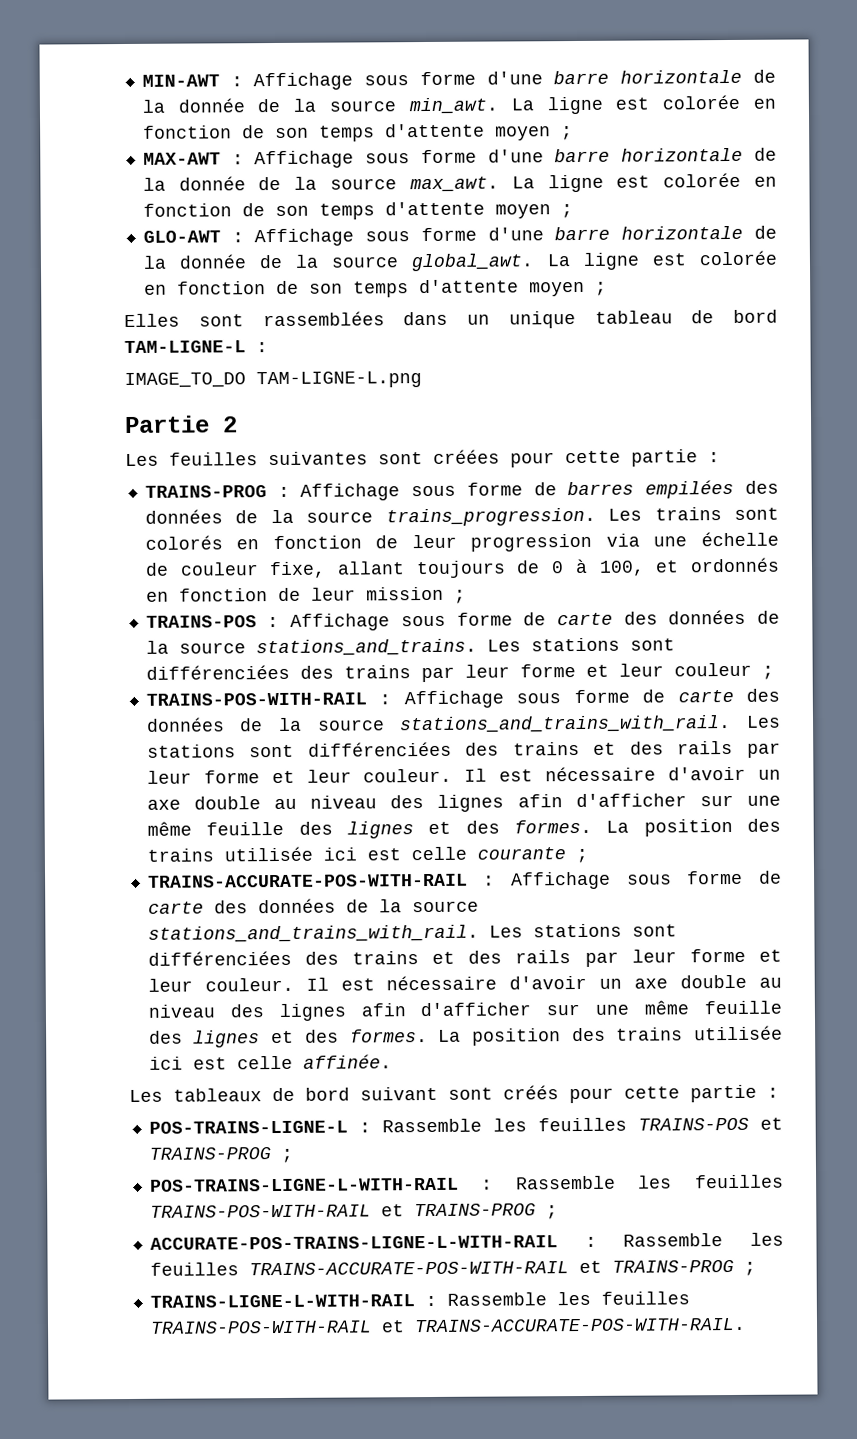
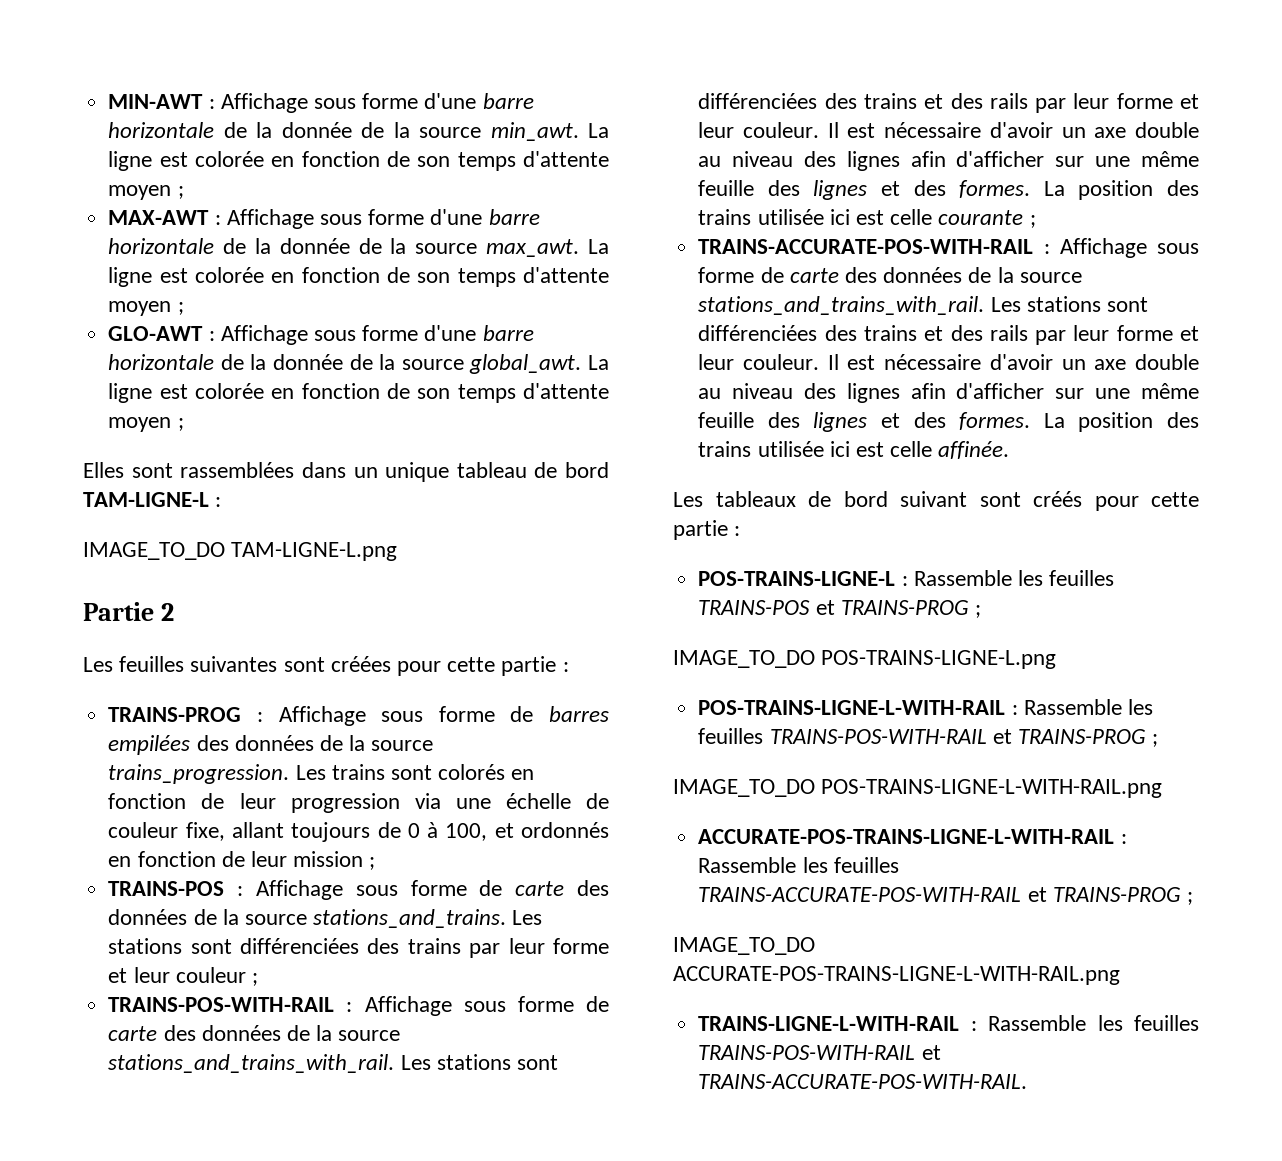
+ IMAGE_TO_DO POS-TRAINS-LIGNE-L.png
+ IMAGE_TO_DO POS-TRAINS-LIGNE-L-WITH-RAIL.png
+ IMAGE_TO_DO ACCURATE-POS-TRAINS-LIGNE-L-WITH-RAIL.png

